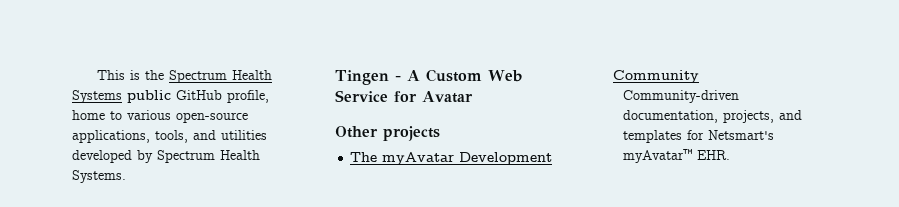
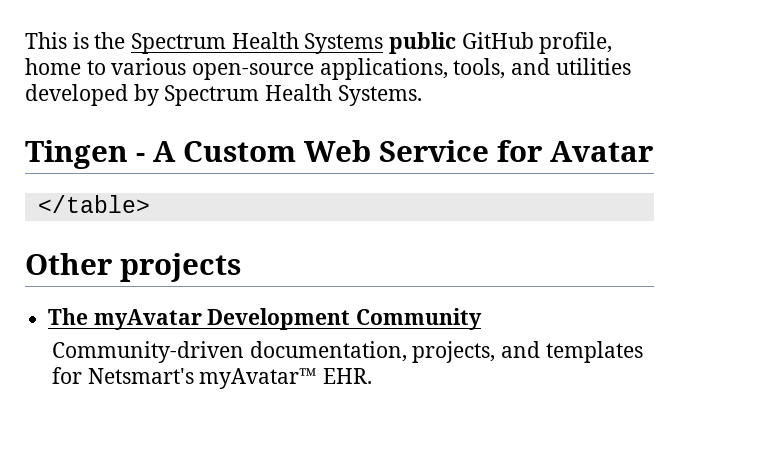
+ </table>

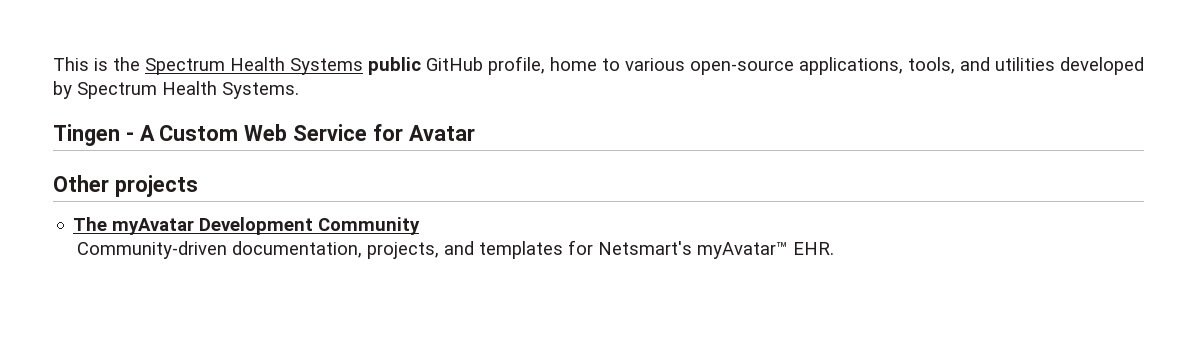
- </table>

